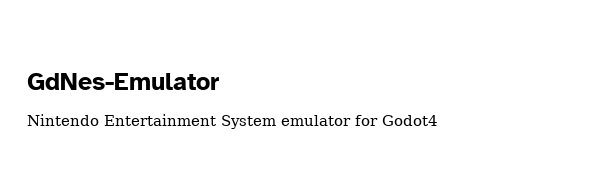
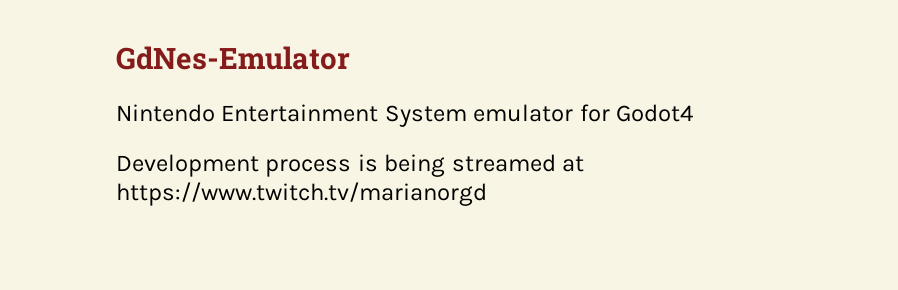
+ Development process is being streamed at https://www.twitch.tv/marianorgd

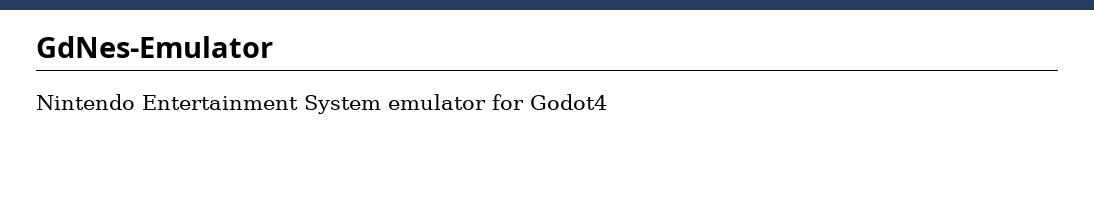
- Development process is being streamed at https://www.twitch.tv/marianorgd

